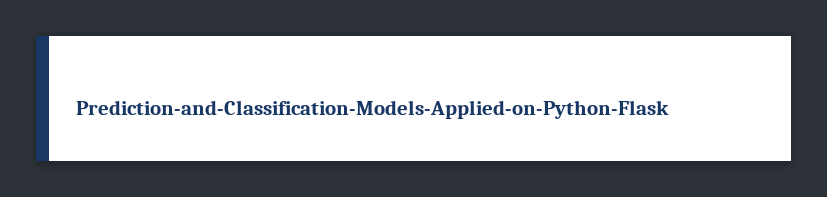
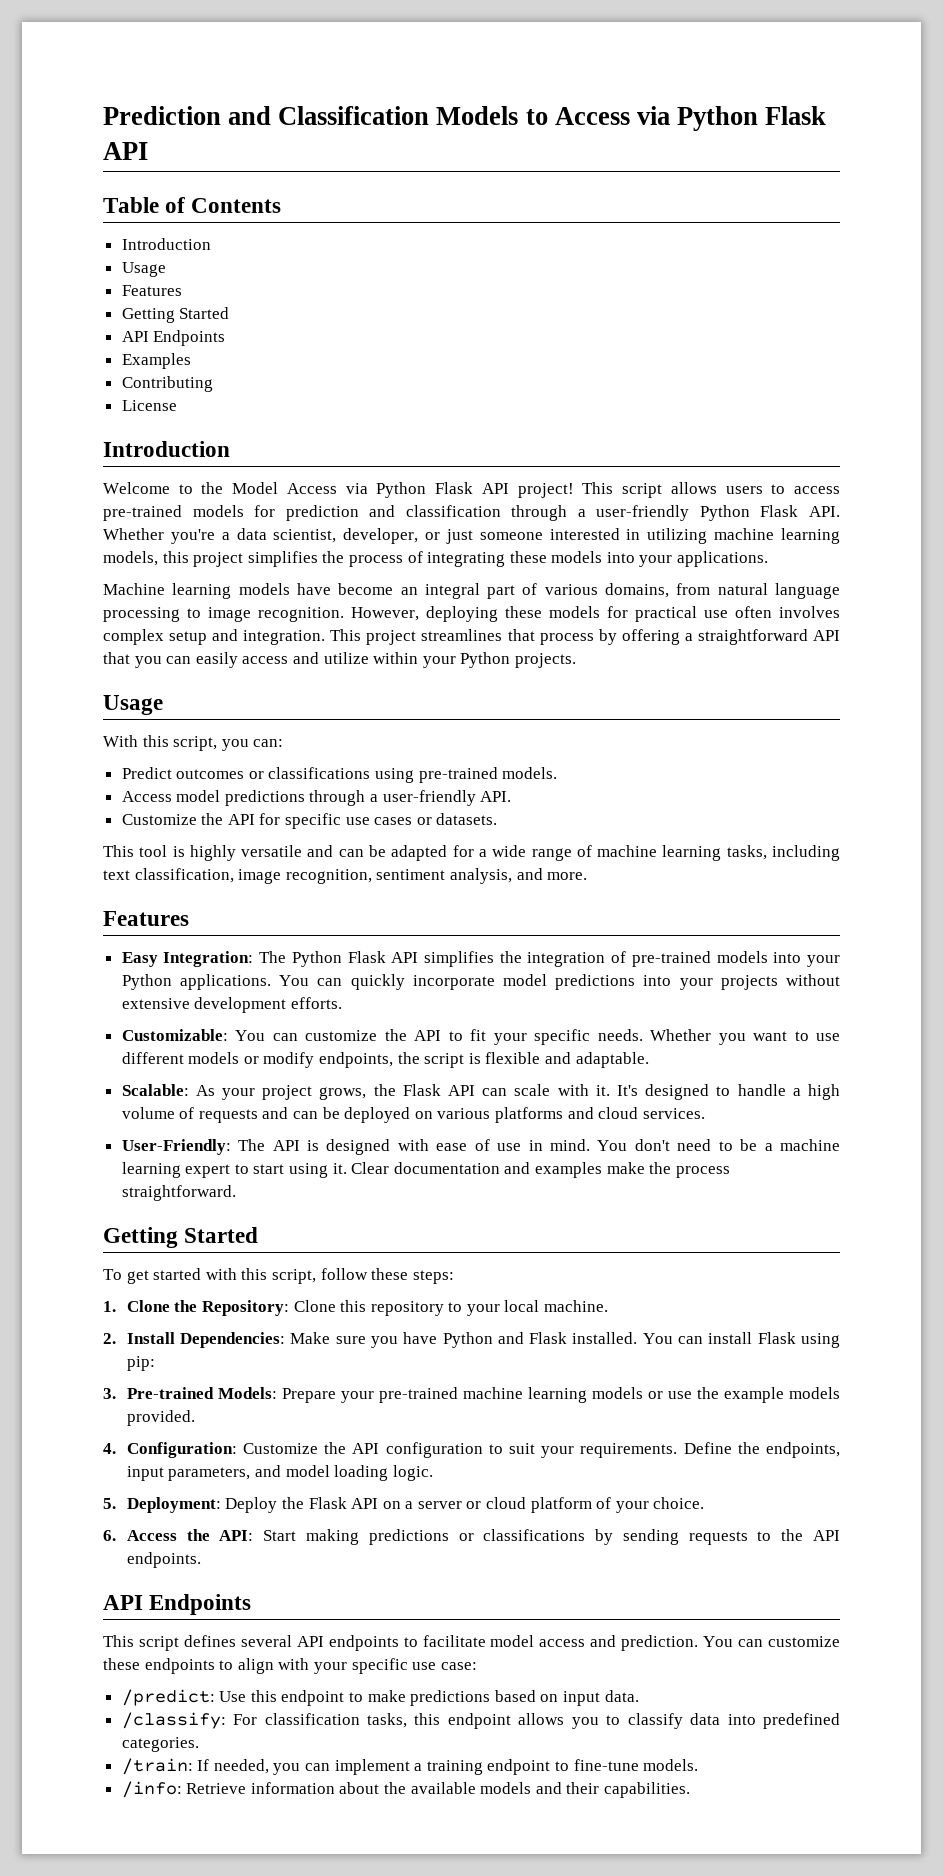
- Prediction-and-Classification-Models-Applied-on-Python-Flask
+ Prediction and Classification Models to Access via Python Flask API
+ Table of Contents
+ Introduction
+ Usage
+ Features
+ Getting Started
+ API Endpoints
+ Examples
+ Contributing
+ License
+ Introduction
+ Welcome to the Model Access via Python Flask API project! This script allows users to access pre-trained models for prediction and classification through a user-friendly Python Flask API. Whether you're a data scientist, developer, or just someone interested in utilizing machine learning models, this project simplifies the process of integrating these models into your applications.
+ Machine learning models have become an integral part of various domains, from natural language processing to image recognition. However, deploying these models for practical use often involves complex setup and integration. This project streamlines that process by offering a straightforward API that you can easily access and utilize within your Python projects.
+ Usage
+ With this script, you can:
+ Predict outcomes or classifications using pre-trained models.
+ Access model predictions through a user-friendly API.
+ Customize the API for specific use cases or datasets.
+ This tool is highly versatile and can be adapted for a wide range of machine learning tasks, including text classification, image recognition, sentiment analysis, and more.
+ Features
+ Easy Integration: The Python Flask API simplifies the integration of pre-trained models into your Python applications. You can quickly incorporate model predictions into your projects without extensive development efforts.
+ Customizable: You can customize the API to fit your specific needs. Whether you want to use different models or modify endpoints, the script is flexible and adaptable.
+ Scalable: As your project grows, the Flask API can scale with it. It's designed to handle a high volume of requests and can be deployed on various platforms and cloud services.
+ User-Friendly: The API is designed with ease of use in mind. You don't need to be a machine learning expert to start using it. Clear documentation and examples make the process straightforward.
+ Getting Started
+ To get started with this script, follow these steps:
+ 1. Clone the Repository: Clone this repository to your local machine.
+ 2. Install Dependencies: Make sure you have Python and Flask installed. You can install Flask using pip:
+ 3. Pre-trained Models: Prepare your pre-trained machine learning models or use the example models provided.
+ 4. Configuration: Customize the API configuration to suit your requirements. Define the endpoints, input parameters, and model loading logic.
+ 5. Deployment: Deploy the Flask API on a server or cloud platform of your choice.
+ 6. Access the API: Start making predictions or classifications by sending requests to the API endpoints.
+ API Endpoints
+ This script defines several API endpoints to facilitate model access and prediction. You can customize these endpoints to align with your specific use case:
+ /predict: Use this endpoint to make predictions based on input data.
+ /classify: For classification tasks, this endpoint allows you to classify data into predefined categories.
+ /train: If needed, you can implement a training endpoint to fine-tune models.
+ /info: Retrieve information about the available models and their capabilities.

